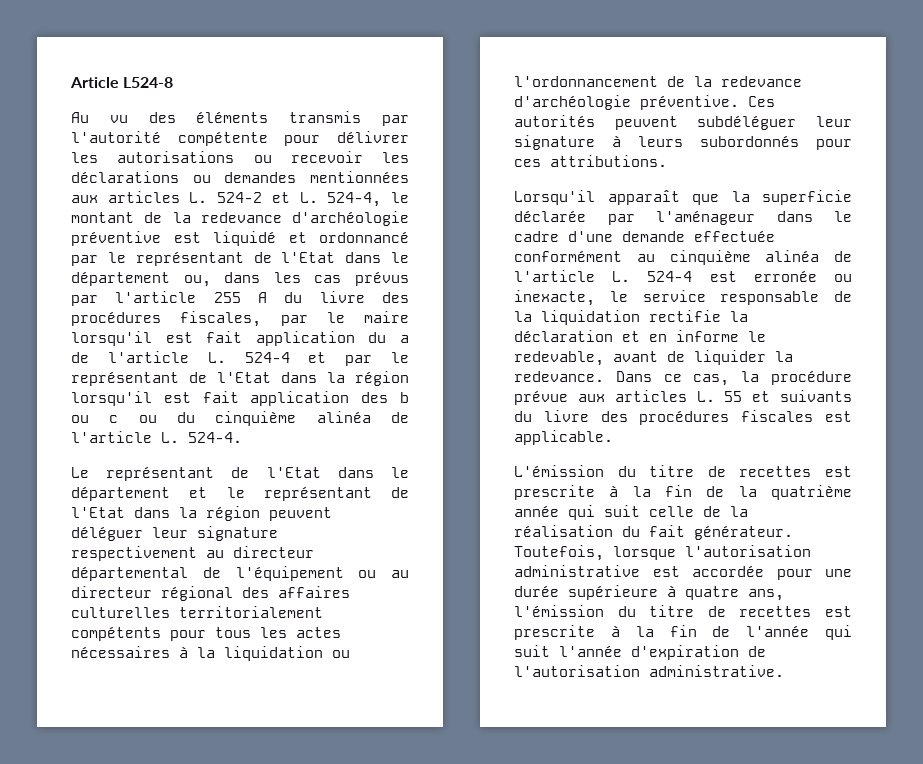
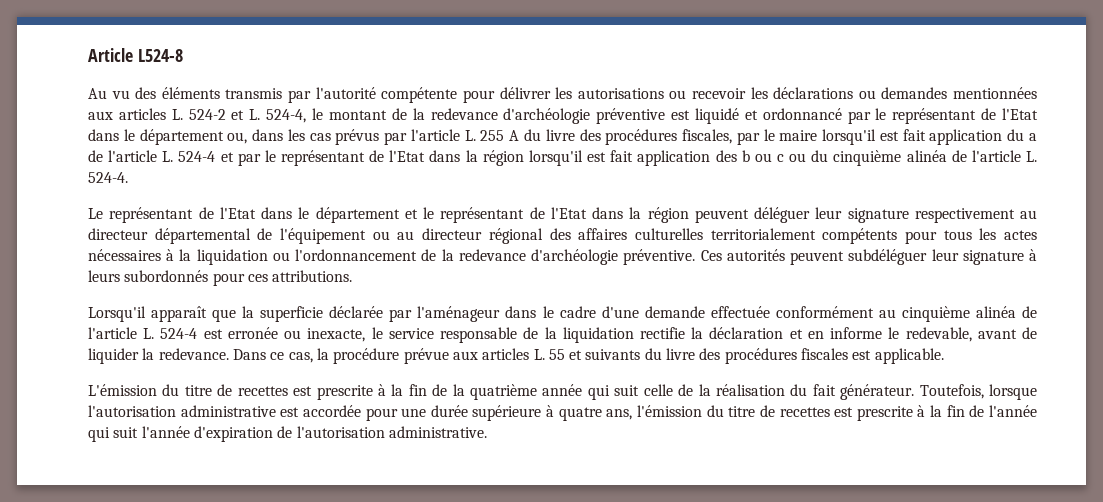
- Au vu des éléments transmis par l'autorité compétente pour délivrer les autorisations ou recevoir les déclarations ou demandes mentionnées aux articles L. 524-2 et L. 524-4, le montant de la redevance d'archéologie préventive est liquidé et ordonnancé par le représentant de l'Etat dans le département ou, dans les cas prévus par l'article 255 A du livre des procédures fiscales, par le maire lorsqu'il est fait application du a de l'article L. 524-4 et par le représentant de l'Etat dans la région lorsqu'il est fait application des b ou c ou du cinquième alinéa de l'article L. 524-4.
+ Au vu des éléments transmis par l'autorité compétente pour délivrer les autorisations ou recevoir les déclarations ou demandes mentionnées aux articles L. 524-2 et L. 524-4, le montant de la redevance d'archéologie préventive est liquidé et ordonnancé par le représentant de l'Etat dans le département ou, dans les cas prévus par l'article L. 255 A du livre des procédures fiscales, par le maire lorsqu'il est fait application du a de l'article L. 524-4 et par le représentant de l'Etat dans la région lorsqu'il est fait application des b ou c ou du cinquième alinéa de l'article L. 524-4.

